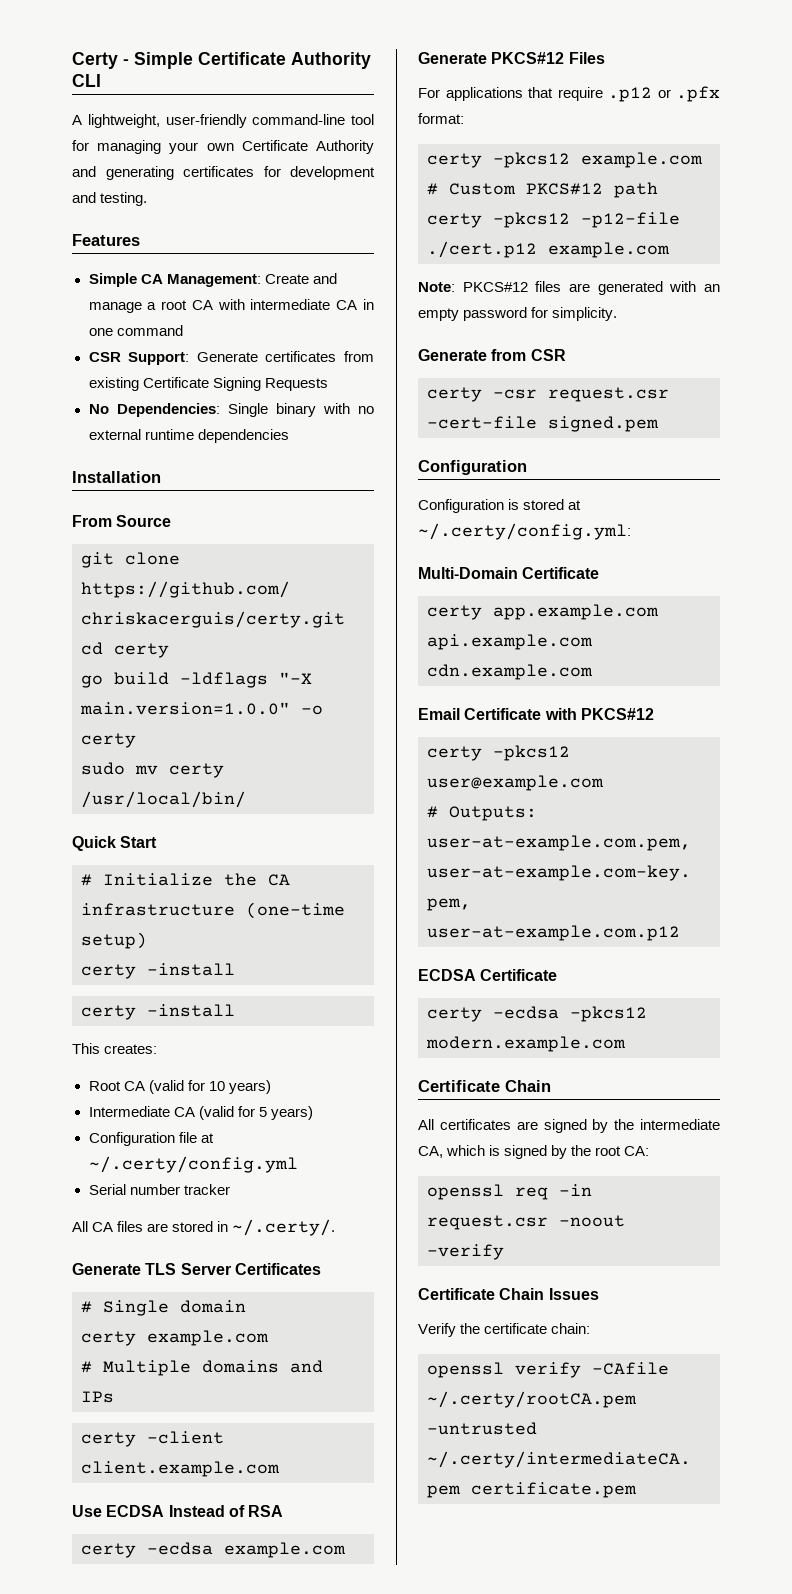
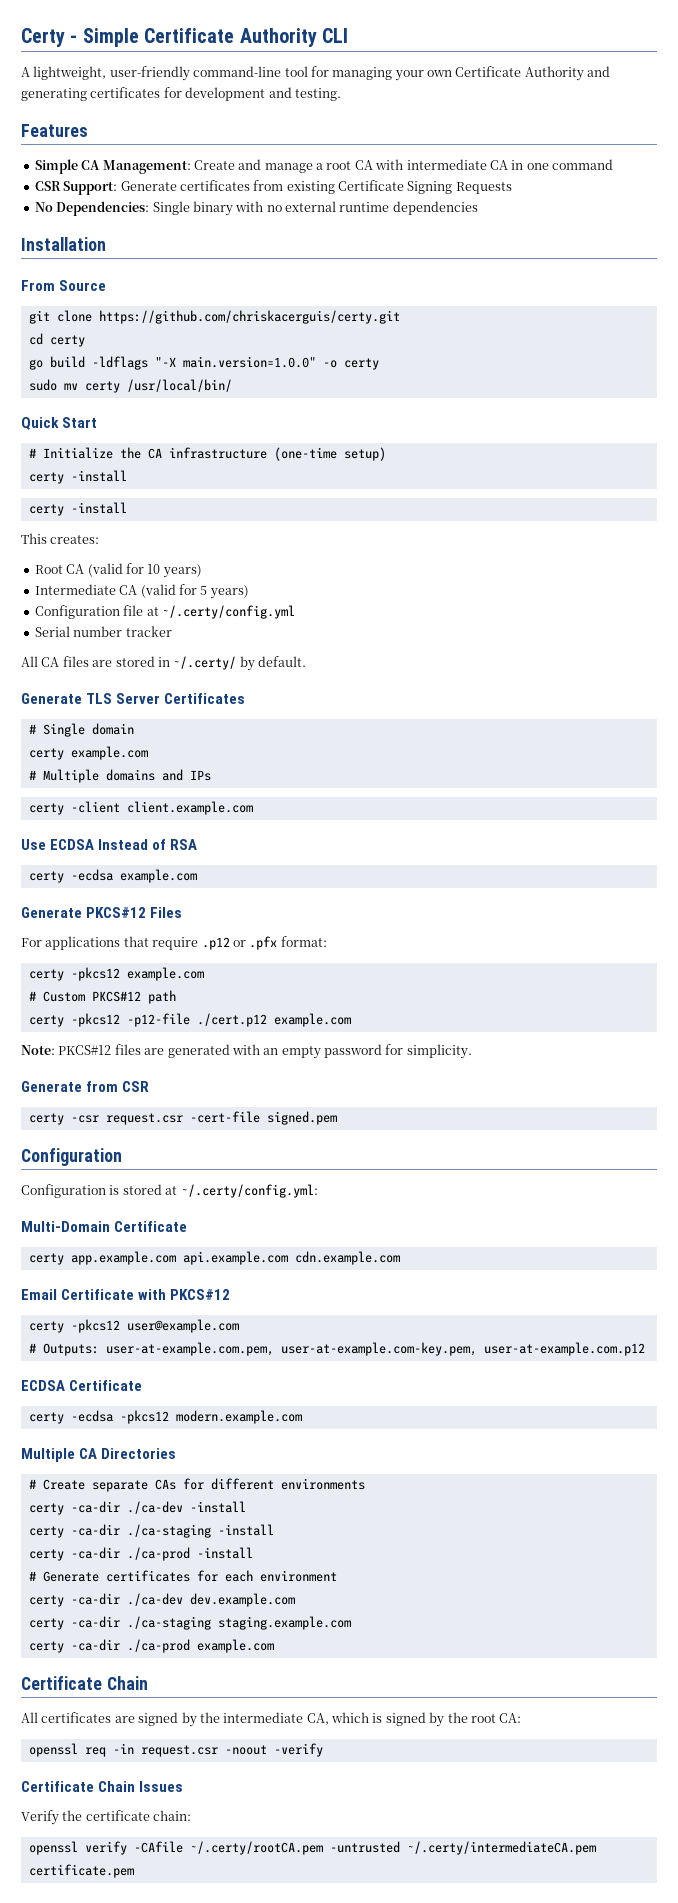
- All CA files are stored in ~/.certy/.
+ All CA files are stored in ~/.certy/ by default.
+ Multiple CA Directories
+ # Create separate CAs for different environments
+ certy -ca-dir ./ca-dev -install
+ certy -ca-dir ./ca-staging -install
+ certy -ca-dir ./ca-prod -install
+ # Generate certificates for each environment
+ certy -ca-dir ./ca-dev dev.example.com
+ certy -ca-dir ./ca-staging staging.example.com
+ certy -ca-dir ./ca-prod example.com

